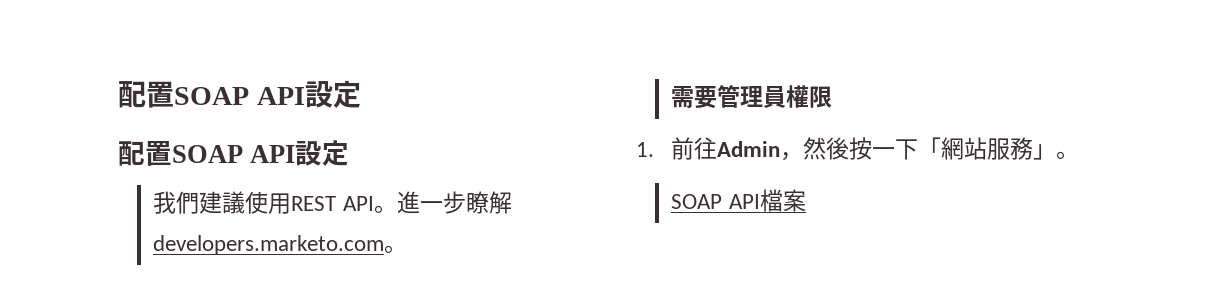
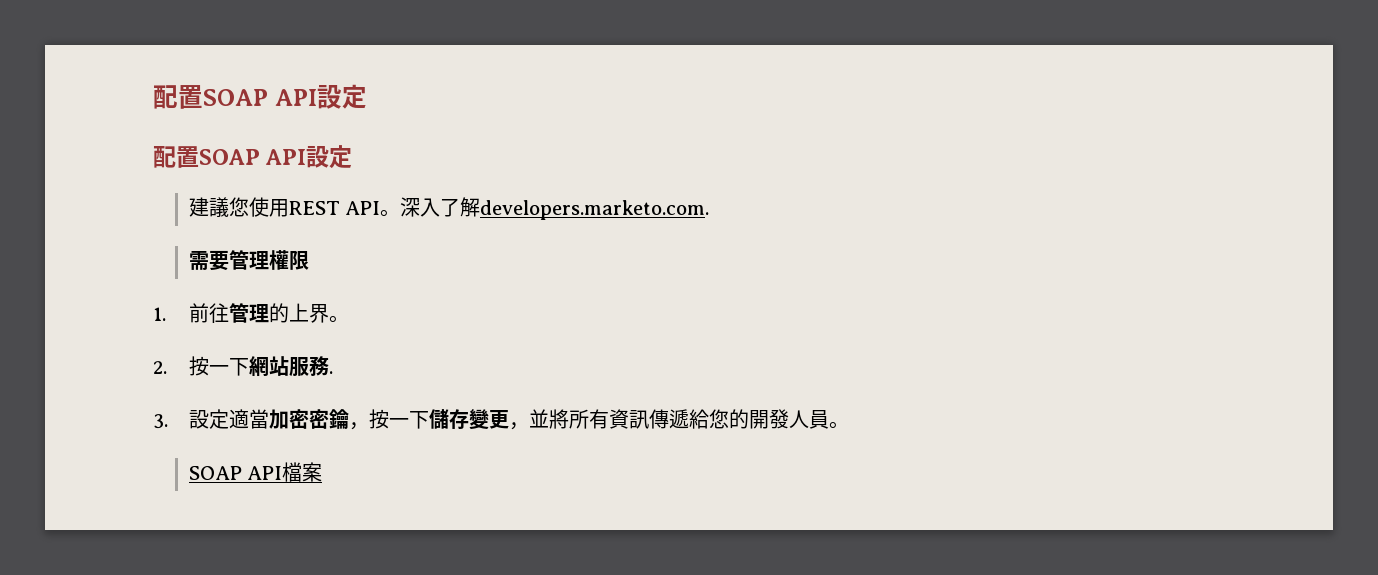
- 我們建議使用REST API。
+ 建議您使用REST API。
- 進一步瞭解developers.marketo.com。
+ 深入了解developers.marketo.com.
- 需要管理員權限
+ 需要管理權限
- 1.前往Admin，然後按一下「網站服務」。
+ 1.前往管理的上界。
+ 2.按一下網站服務.
+ 3.設定適當加密密鑰，按一下儲存變更，並將所有資訊傳遞給您的開發人員。

